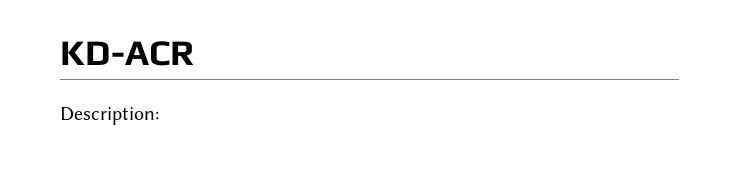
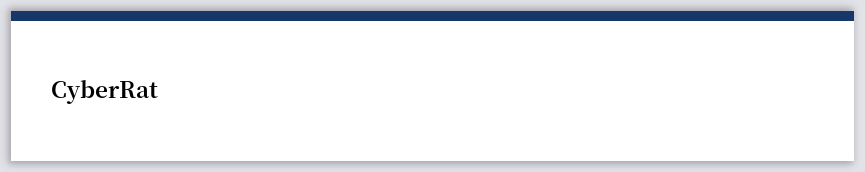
- KD-ACR
- Description:
+ CyberRat

